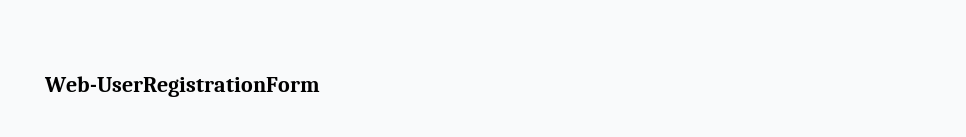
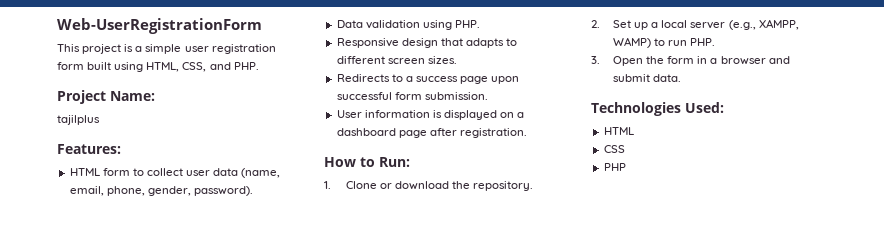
+ This project is a simple user registration form built using HTML, CSS, and PHP.
+ Project Name:
+ tajilplus
+ Features:
+ HTML form to collect user data (name, email, phone, gender, password).
+ Data validation using PHP.
+ Responsive design that adapts to different screen sizes.
+ Redirects to a success page upon successful form submission.
+ User information is displayed on a dashboard page after registration.
+ How to Run:
+ 1. Clone or download the repository.
+ 2. Set up a local server (e.g., XAMPP, WAMP) to run PHP.
+ 3. Open the form in a browser and submit data.
+ Technologies Used:
+ HTML
+ CSS
+ PHP

